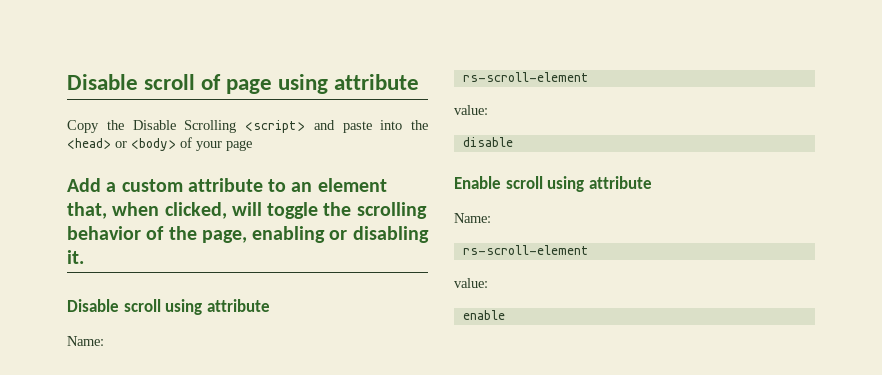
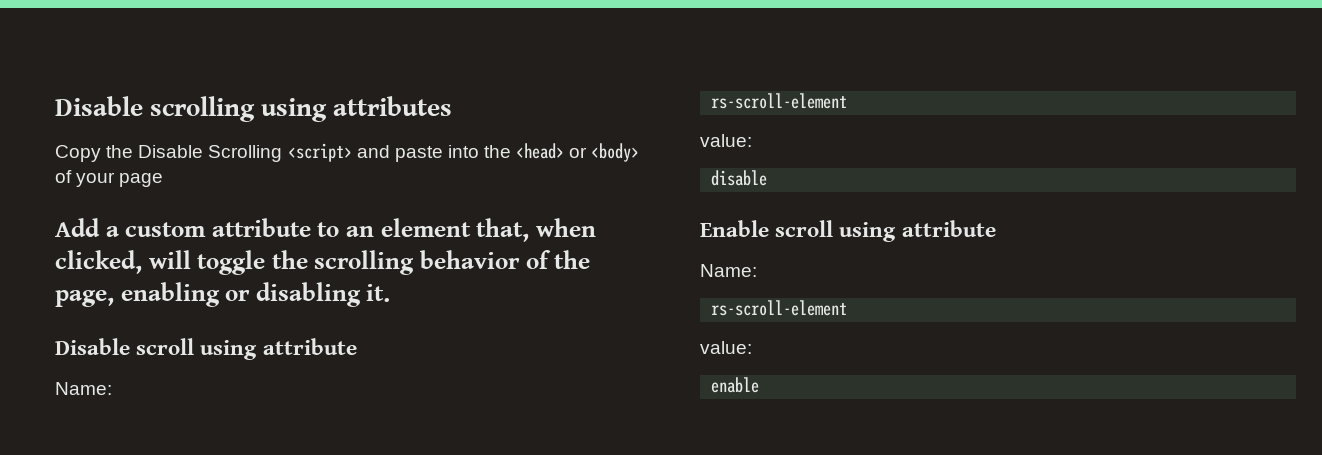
- Disable scroll of page using attribute
+ Disable scrolling using attributes

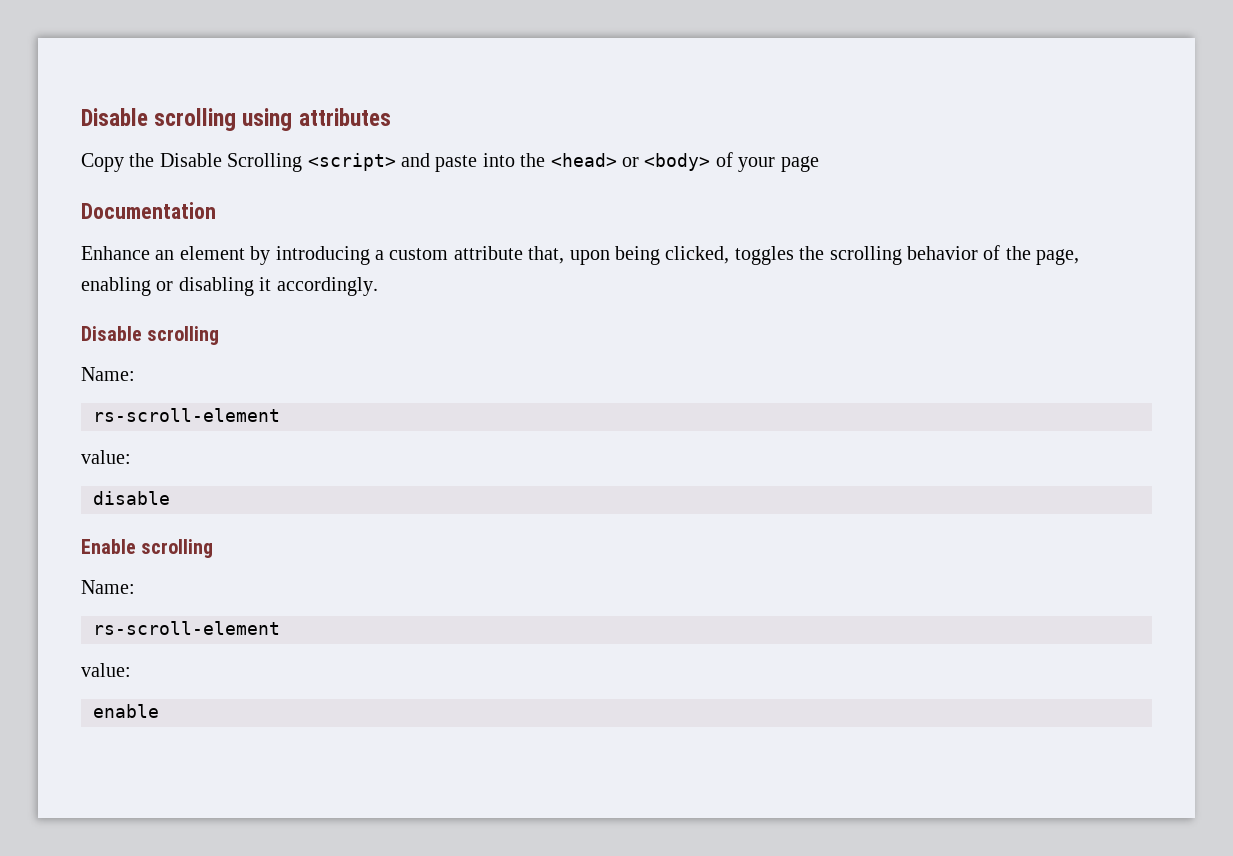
- Add a custom attribute to an element that, when clicked, will toggle the scrolling behavior of the page, enabling or disabling it.
- Disable scroll using attribute
+ Documentation
+ Enhance an element by introducing a custom attribute that, upon being clicked, toggles the scrolling behavior of the page, enabling or disabling it accordingly.
+ Disable scrolling
- Enable scroll using attribute
+ Enable scrolling

